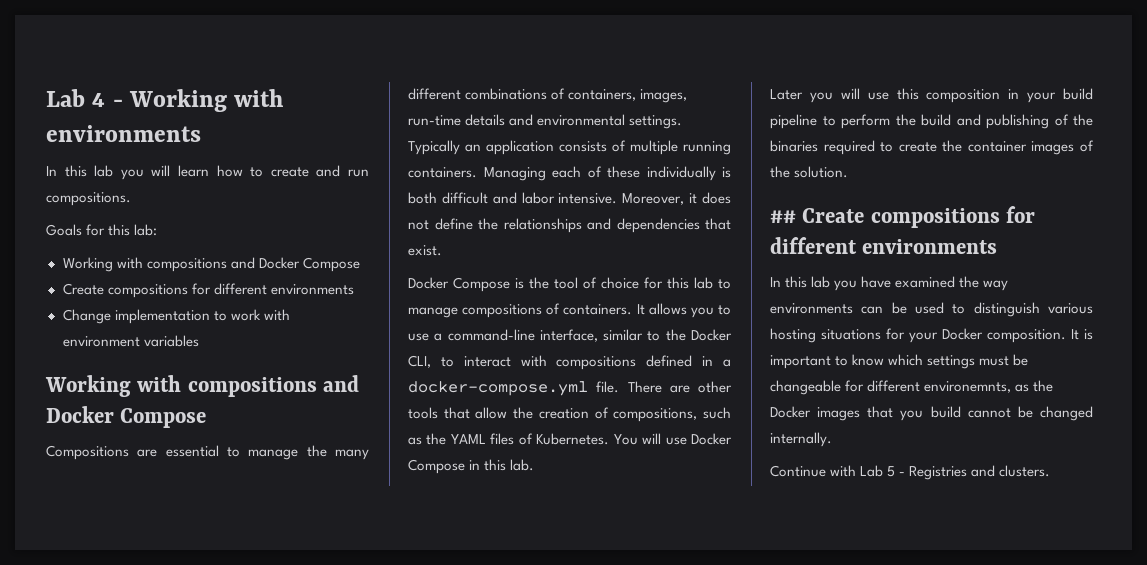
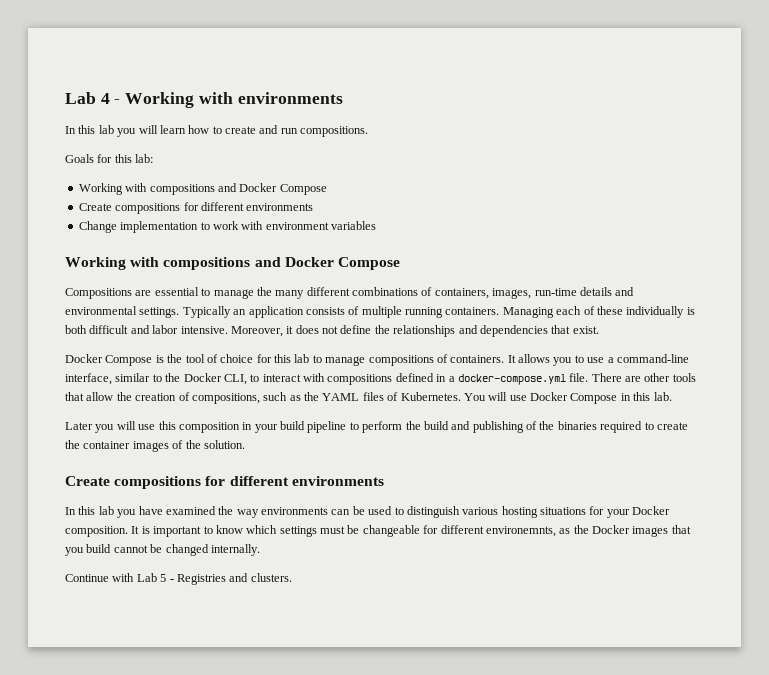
  Later you will use this composition in your build pipeline to perform the build and publishing of the binaries required to create the container images of the solution.
- ## Create compositions for different environments
+ Create compositions for different environments

